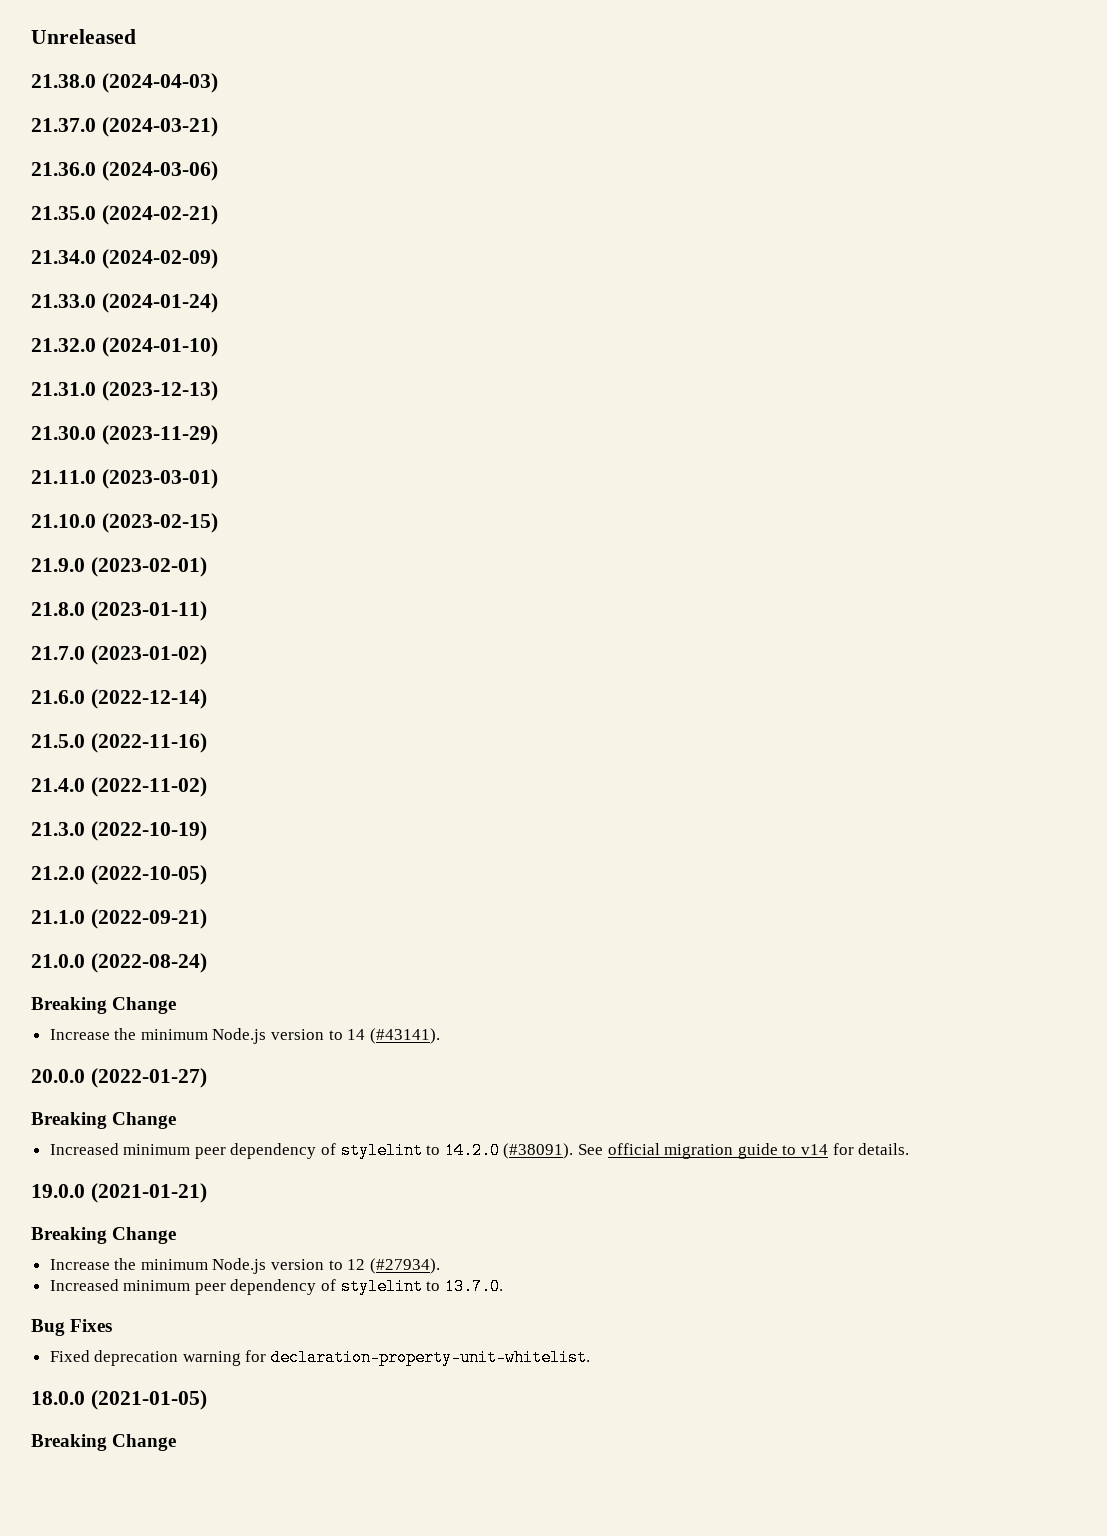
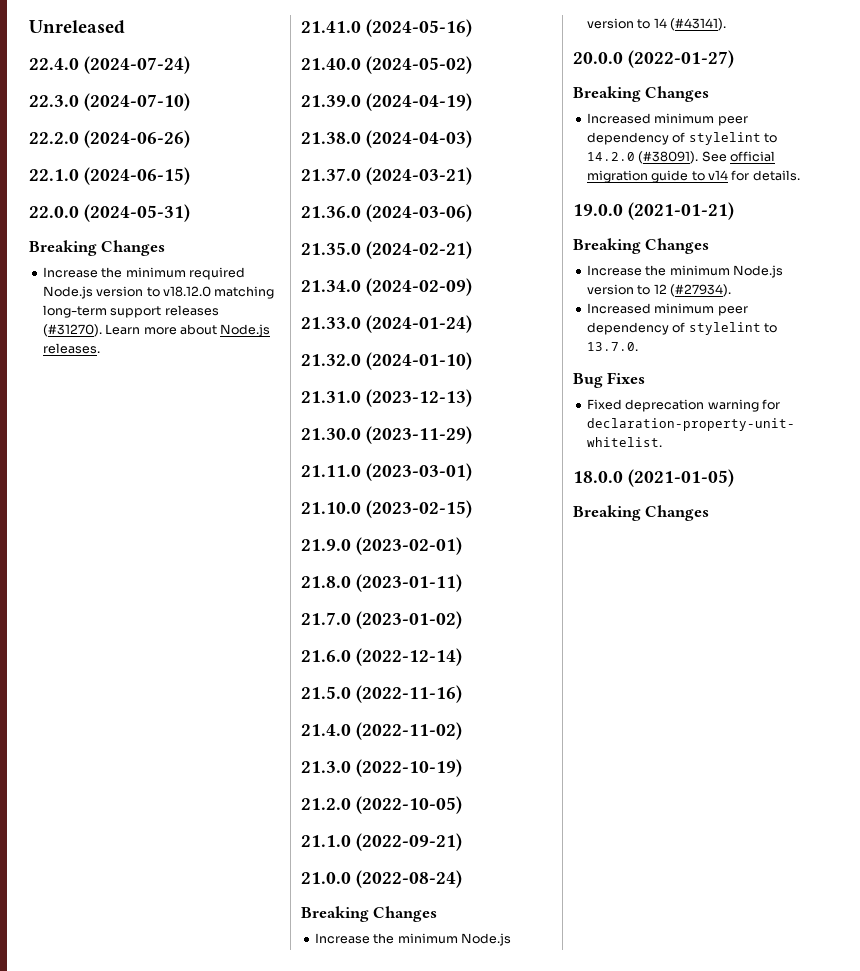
+ 22.4.0 (2024-07-24)
+ 22.3.0 (2024-07-10)
+ 22.2.0 (2024-06-26)
+ 22.1.0 (2024-06-15)
+ 22.0.0 (2024-05-31)
+ Breaking Changes
+ Increase the minimum required Node.js version to v18.12.0 matching long-term support releases (#31270). Learn more about Node.js releases.
+ 21.41.0 (2024-05-16)
+ 21.40.0 (2024-05-02)
+ 21.39.0 (2024-04-19)
  21.0.0 (2022-08-24)
- Breaking Change
+ Breaking Changes
  20.0.0 (2022-01-27)
- Breaking Change
+ Breaking Changes
  19.0.0 (2021-01-21)
- Breaking Change
+ Breaking Changes
  18.0.0 (2021-01-05)
- Breaking Change
+ Breaking Changes

